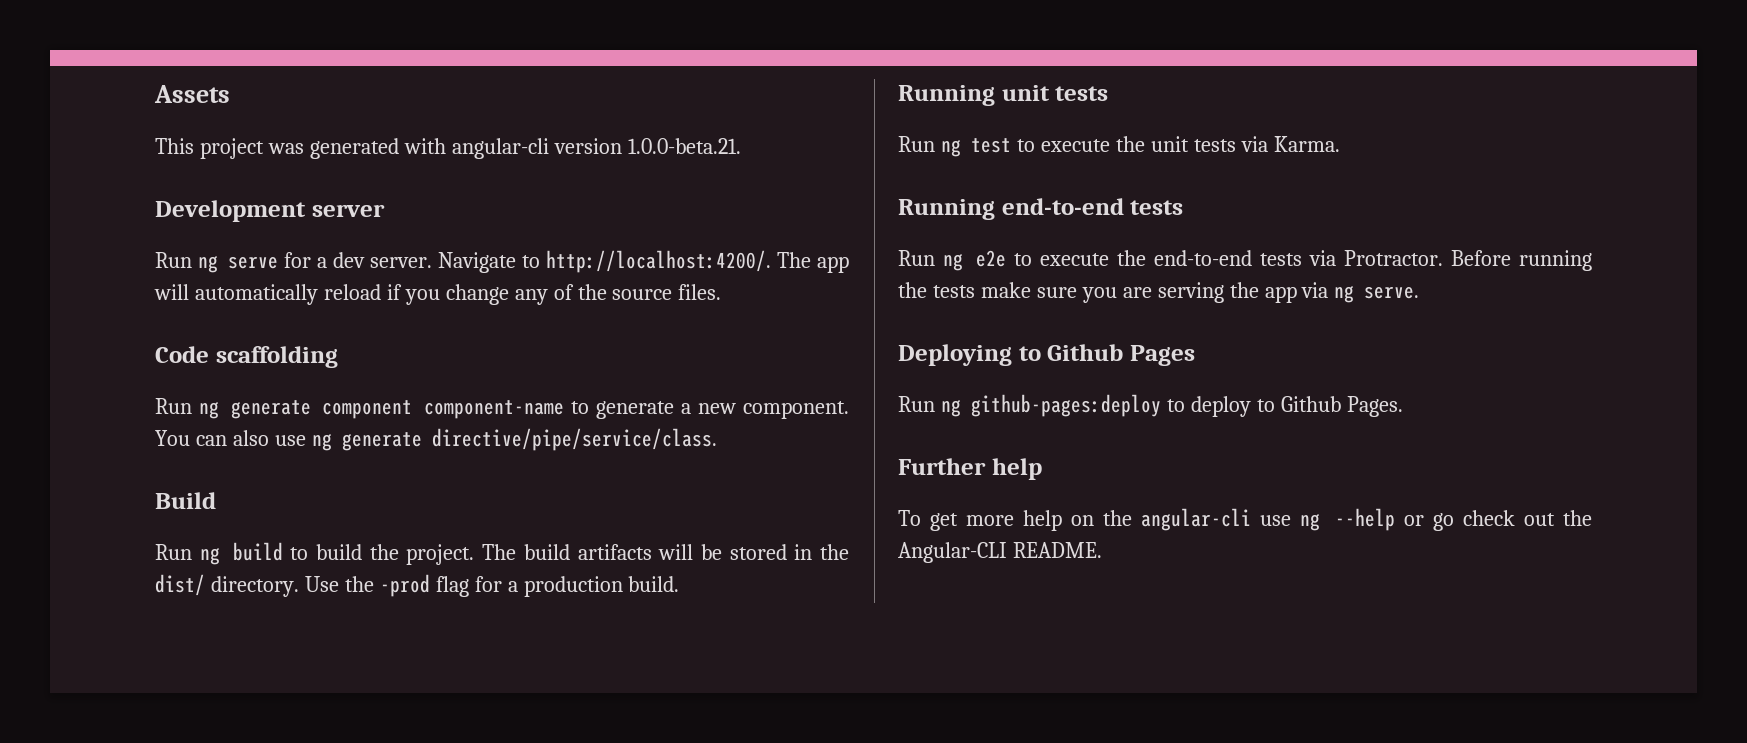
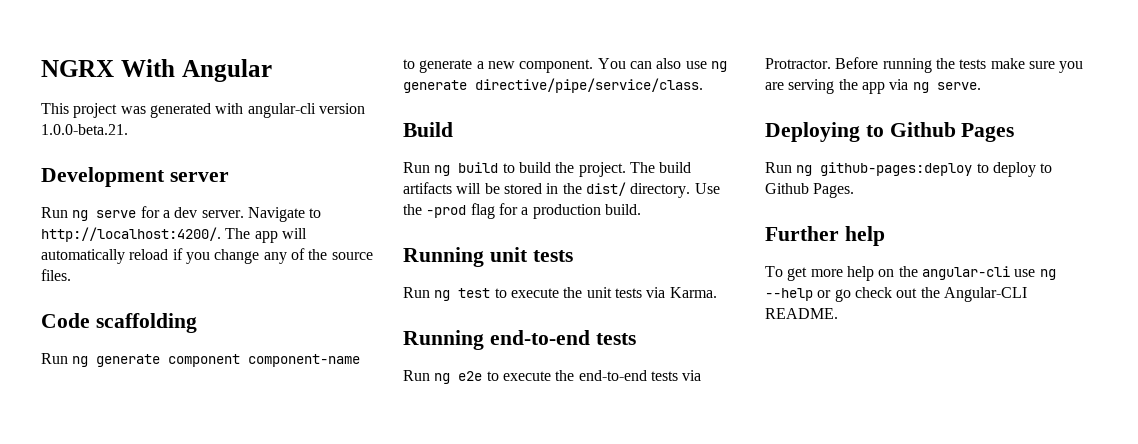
- Assets
+ NGRX With Angular

